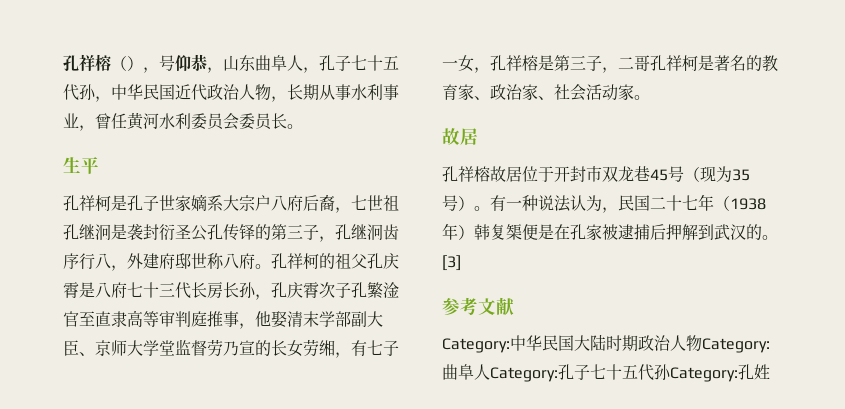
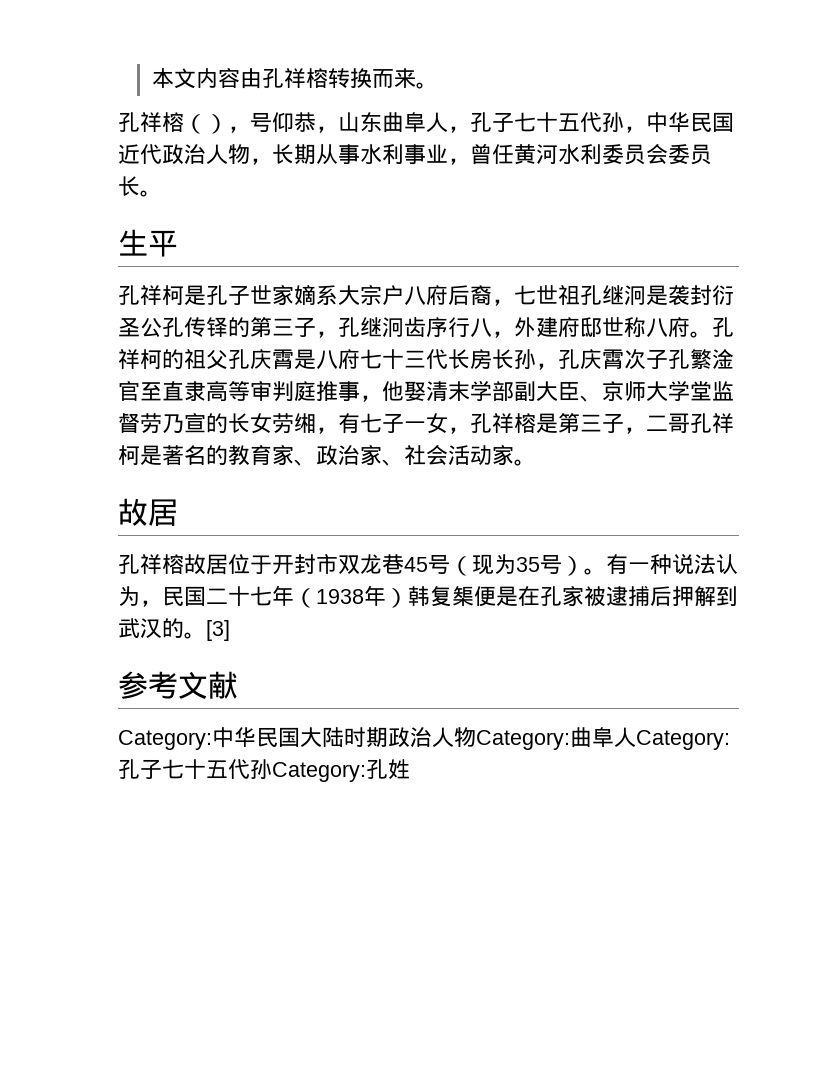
+ 本文内容由孔祥榕转换而来。

